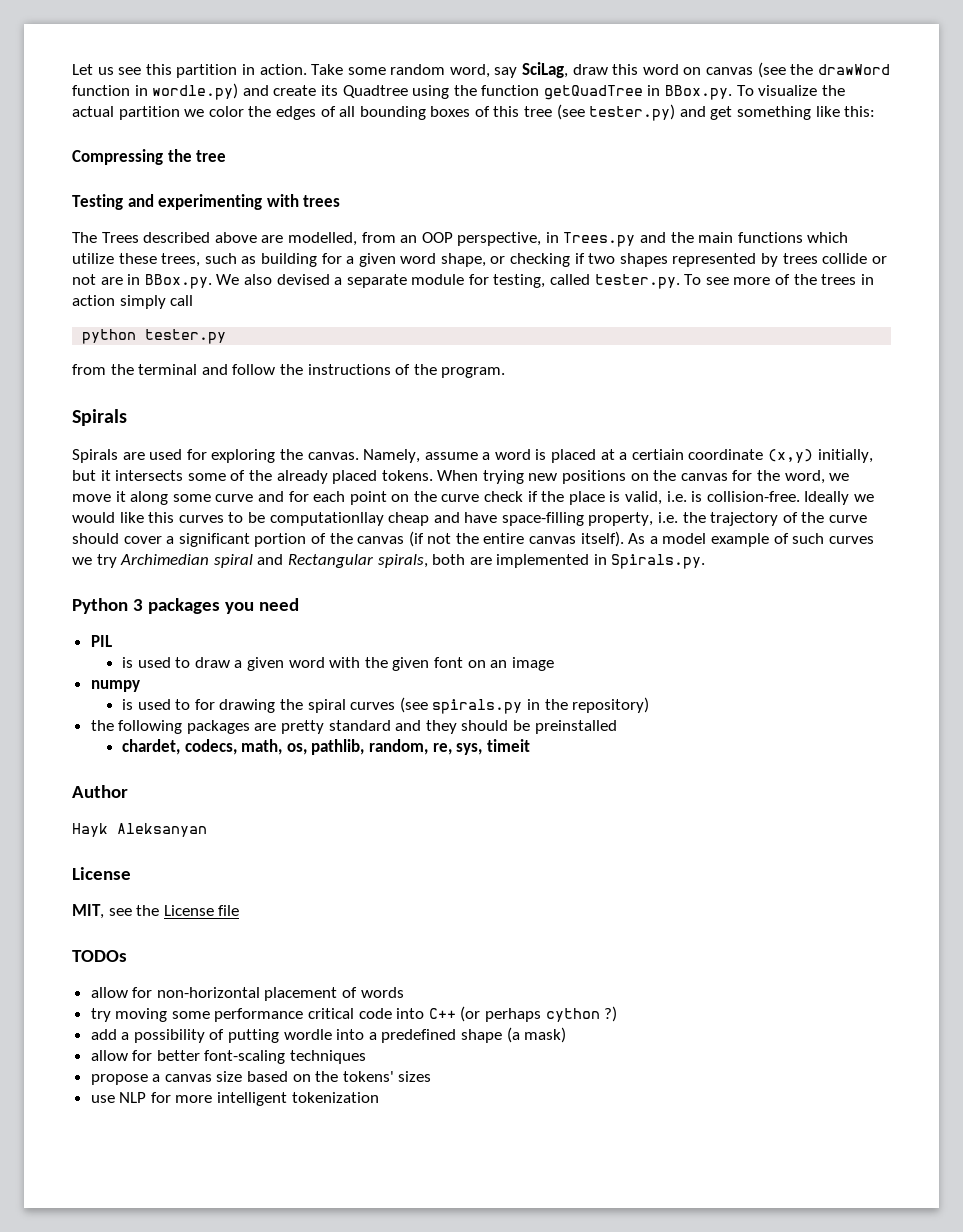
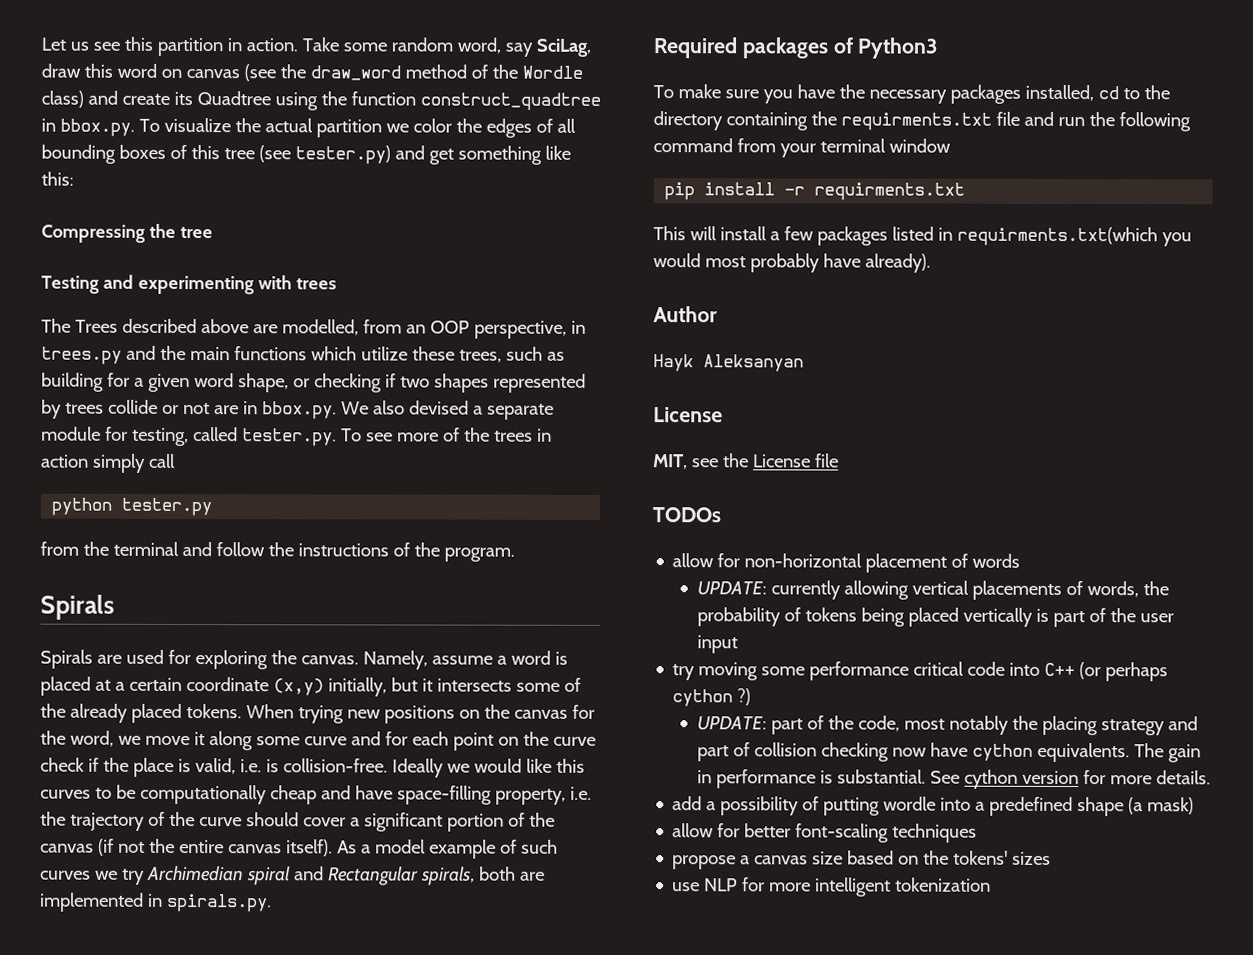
- Take some random word, say SciLag, draw this word on canvas (see the drawWord function in wordle.py) and create its Quadtree using the function getQuadTree in BBox.py. To visualize the actual partition we color the edges of all bounding boxes of this tree (see tester.py) and get something like this:
+ Take some random word, say SciLag, draw this word on canvas (see the draw_word method of the Wordle class) and create its Quadtree using the function construct_quadtree in bbox.py. To visualize the actual partition we color the edges of all bounding boxes of this tree (see tester.py) and get something like this:
- The Trees described above are modelled, from an OOP perspective, in Trees.py and the main functions which utilize these trees, such as building for a given word shape, or checking if two shapes represented by trees collide or not are in BBox.py. We also devised a separate module for testing, called tester.py. To see more of the trees in action simply call
+ The Trees described above are modelled, from an OOP perspective, in trees.py and the main functions which utilize these trees, such as building for a given word shape, or checking if two shapes represented by trees collide or not are in bbox.py. We also devised a separate module for testing, called tester.py. To see more of the trees in action simply call
- Namely, assume a word is placed at a certiain coordinate (x,y) initially, but it intersects some of the already placed tokens.
+ Namely, assume a word is placed at a certain coordinate (x,y) initially, but it intersects some of the already placed tokens.
- Ideally we would like this curves to be computationllay cheap and have space-filling property, i.e. the trajectory of the curve should cover a significant portion of the canvas (if not the entire canvas itself).
+ Ideally we would like this curves to be computationally cheap and have space-filling property, i.e. the trajectory of the curve should cover a significant portion of the canvas (if not the entire canvas itself).
- As a model example of such curves we try Archimedian spiral and Rectangular spirals, both are implemented in Spirals.py.
- Python 3 packages you need
- PIL
- is used to draw a given word with the given font on an image
- numpy
- is used to for drawing the spiral curves (see spirals.py in the repository)
- the following packages are pretty standard and they should be preinstalled
- chardet, codecs, math, os, pathlib, random, re, sys, timeit
+ As a model example of such curves we try Archimedian spiral and Rectangular spirals, both are implemented in spirals.py.
+ Required packages of Python3
+ To make sure you have the necessary packages installed, cd to the directory containing the requirments.txt file and run the following command from your terminal window
+ pip install -r requirments.txt
+ This will install a few packages listed in requirments.txt(which you would most probably have already).
+ UPDATE: currently allowing vertical placements of words, the probability of tokens being placed vertically is part of the user input
+ UPDATE: part of the code, most notably the placing strategy and part of collision checking now have cython equivalents. The gain in performance is substantial. See cython version for more details.

